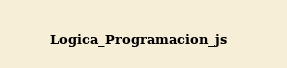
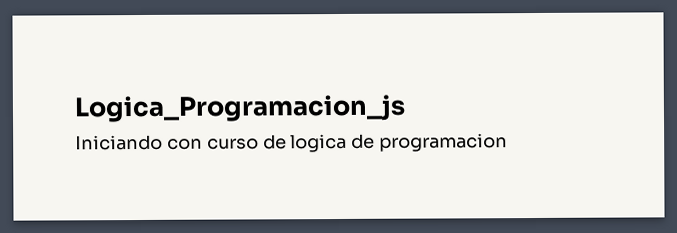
+ Iniciando con curso de logica de programacion

